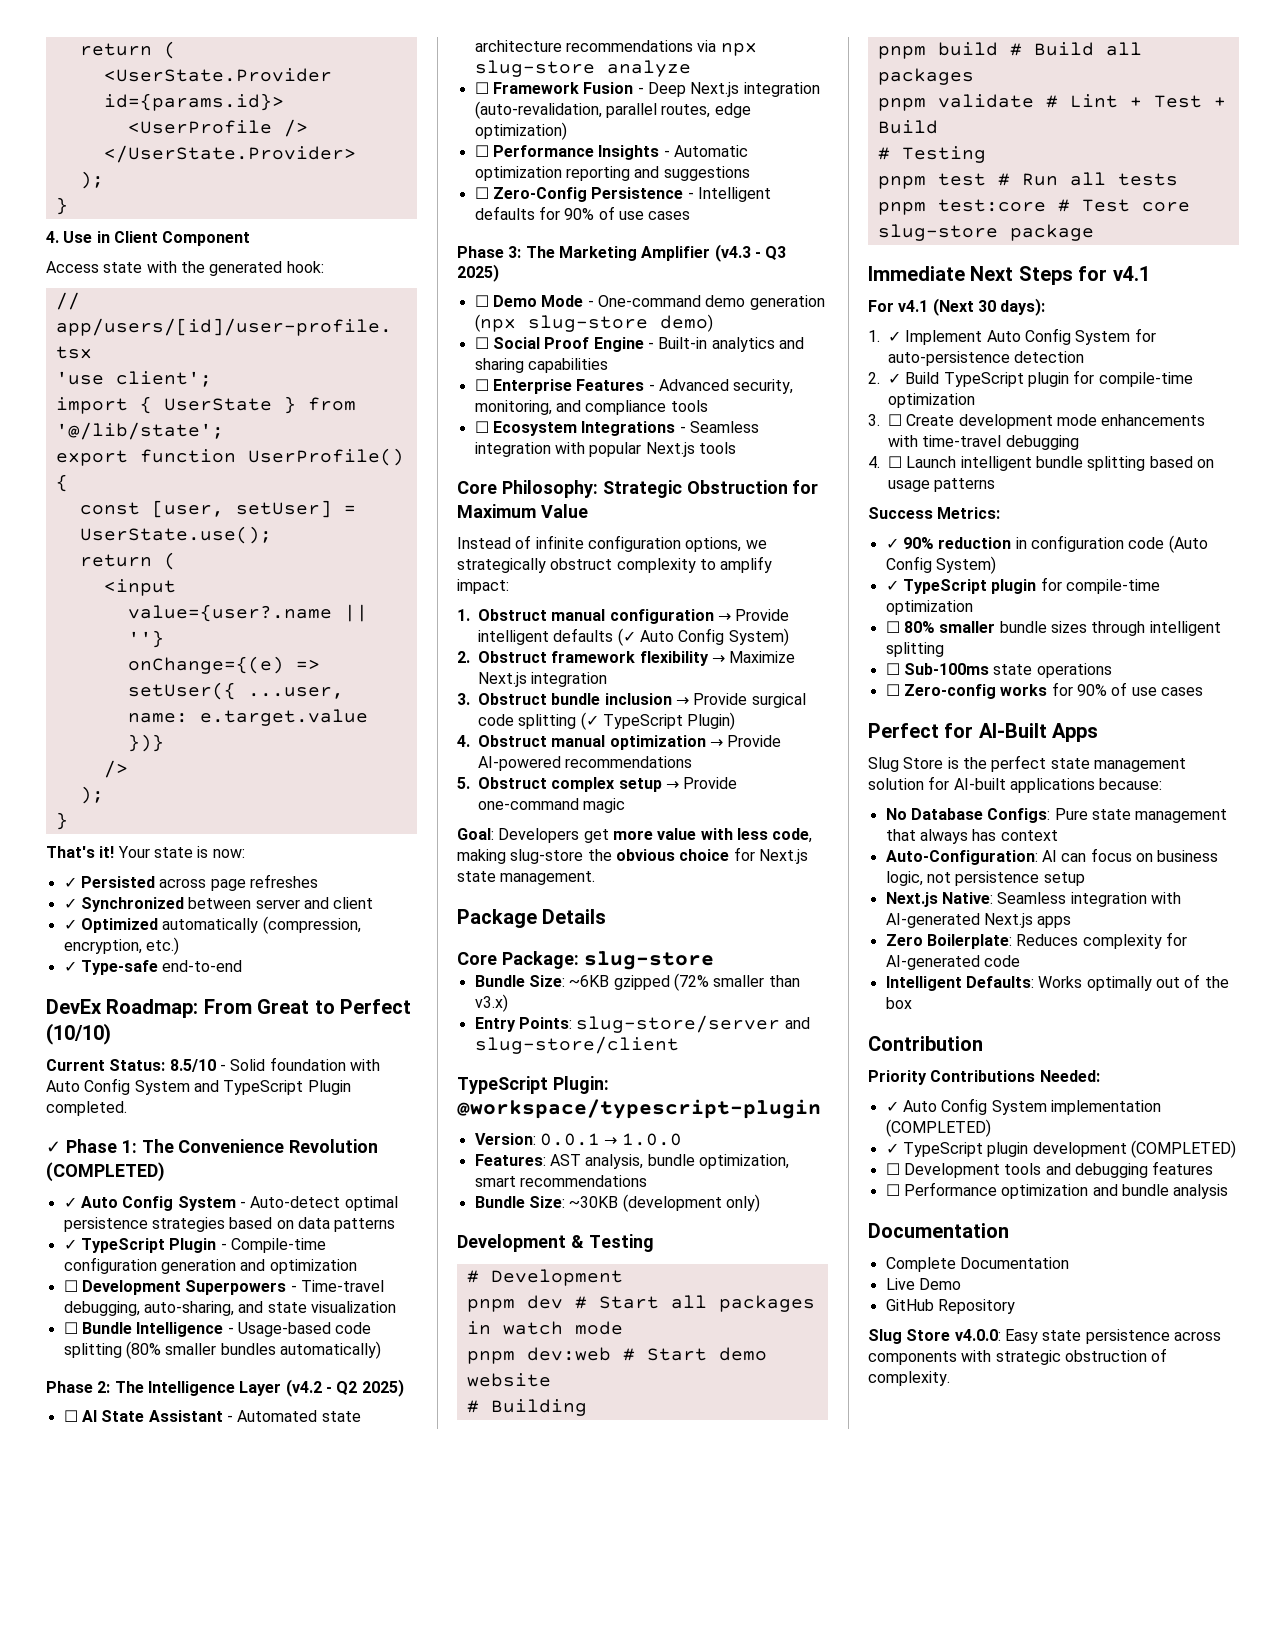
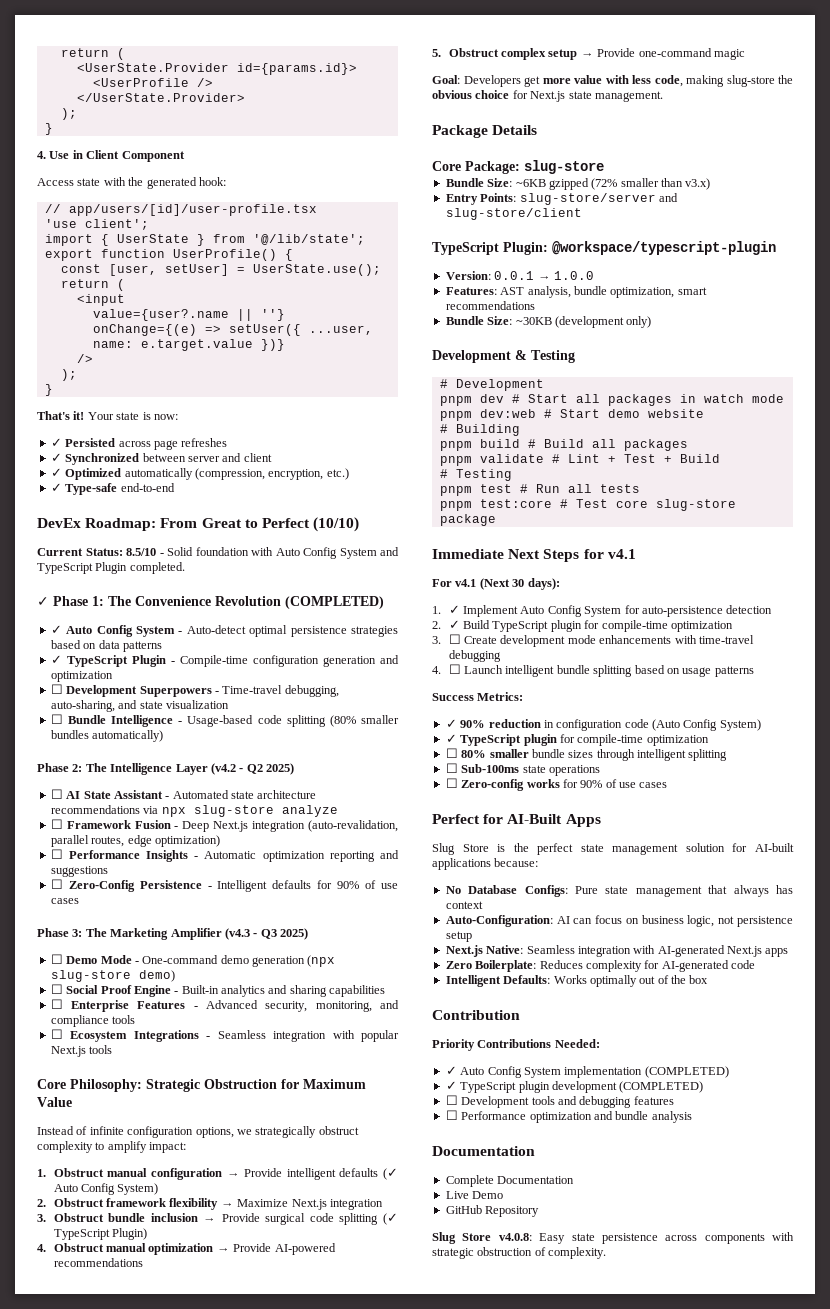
- Slug Store v4.0.0: Easy state persistence across components with strategic obstruction of complexity.
+ Slug Store v4.0.8: Easy state persistence across components with strategic obstruction of complexity.

